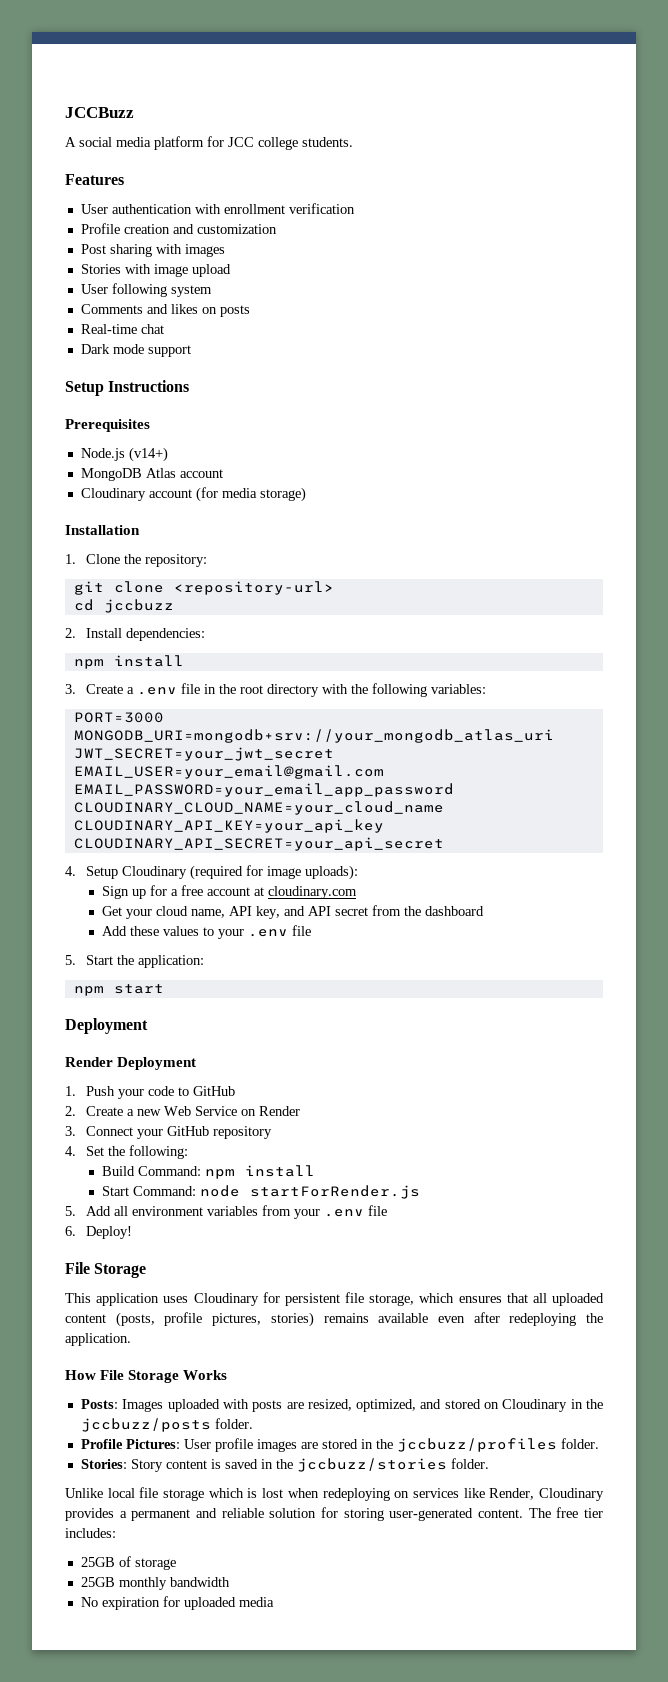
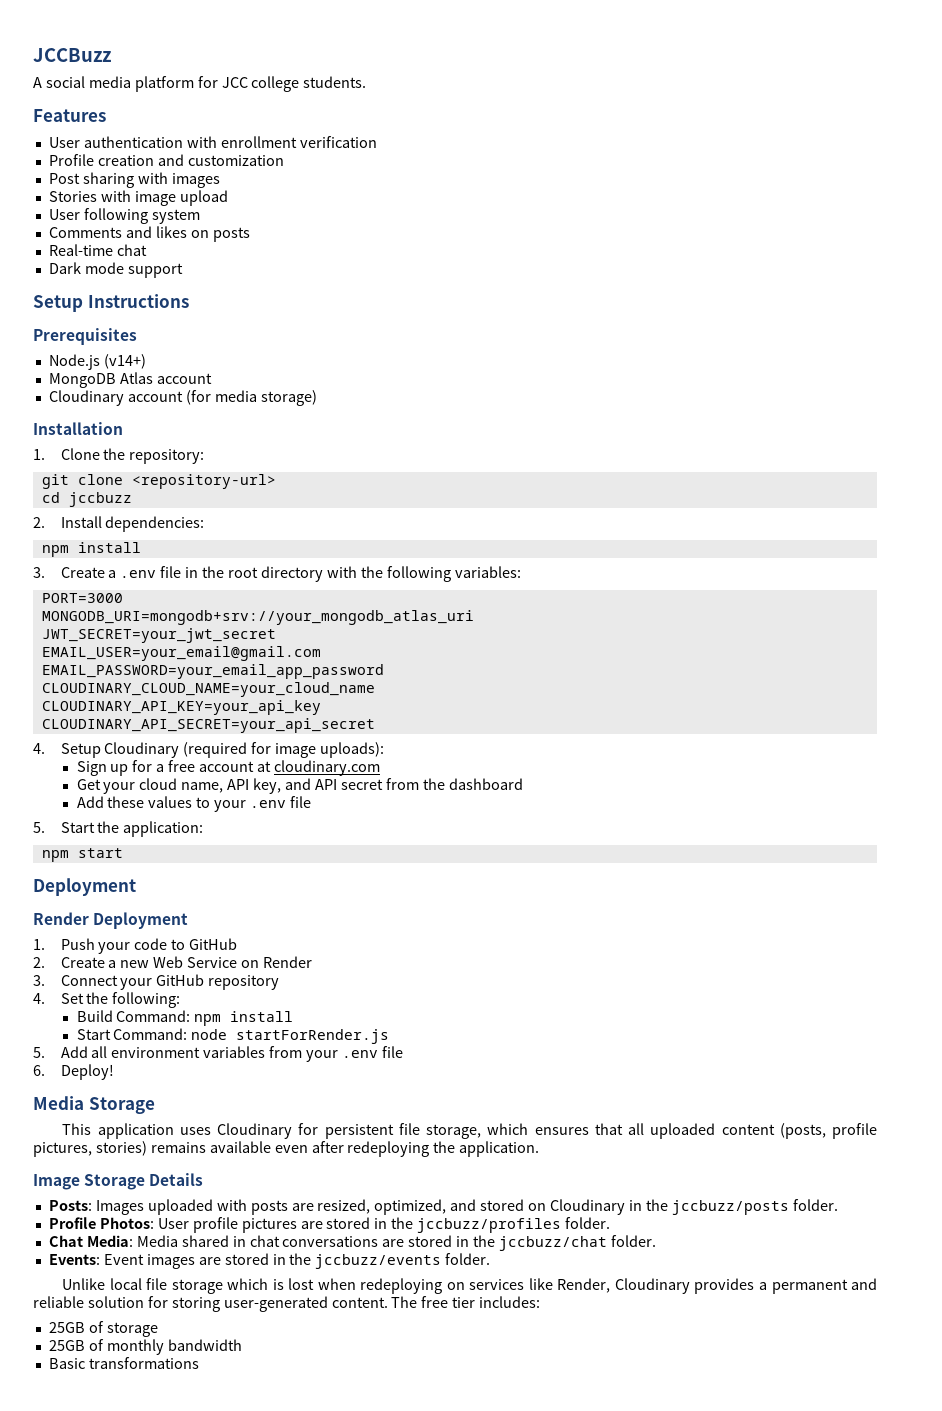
  6. Deploy!
- File Storage
+ Media Storage
- How File Storage Works
+ Image Storage Details
- Profile Pictures: User profile images are stored in the jccbuzz/profiles folder.
+ Profile Photos: User profile pictures are stored in the jccbuzz/profiles folder.
- Stories: Story content is saved in the jccbuzz/stories folder.
+ Chat Media: Media shared in chat conversations are stored in the jccbuzz/chat folder.
+ Events: Event images are stored in the jccbuzz/events folder.
- 25GB monthly bandwidth
+ 25GB of monthly bandwidth
- No expiration for uploaded media
+ Basic transformations

